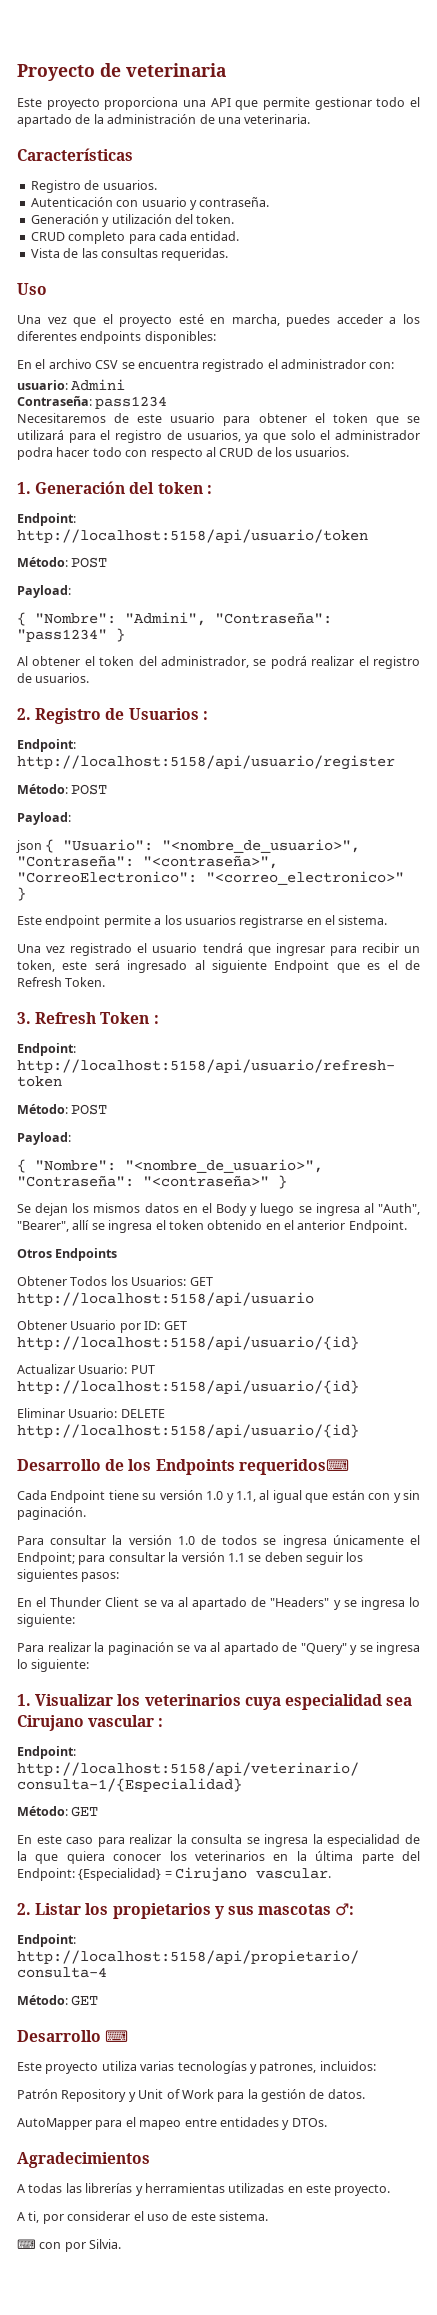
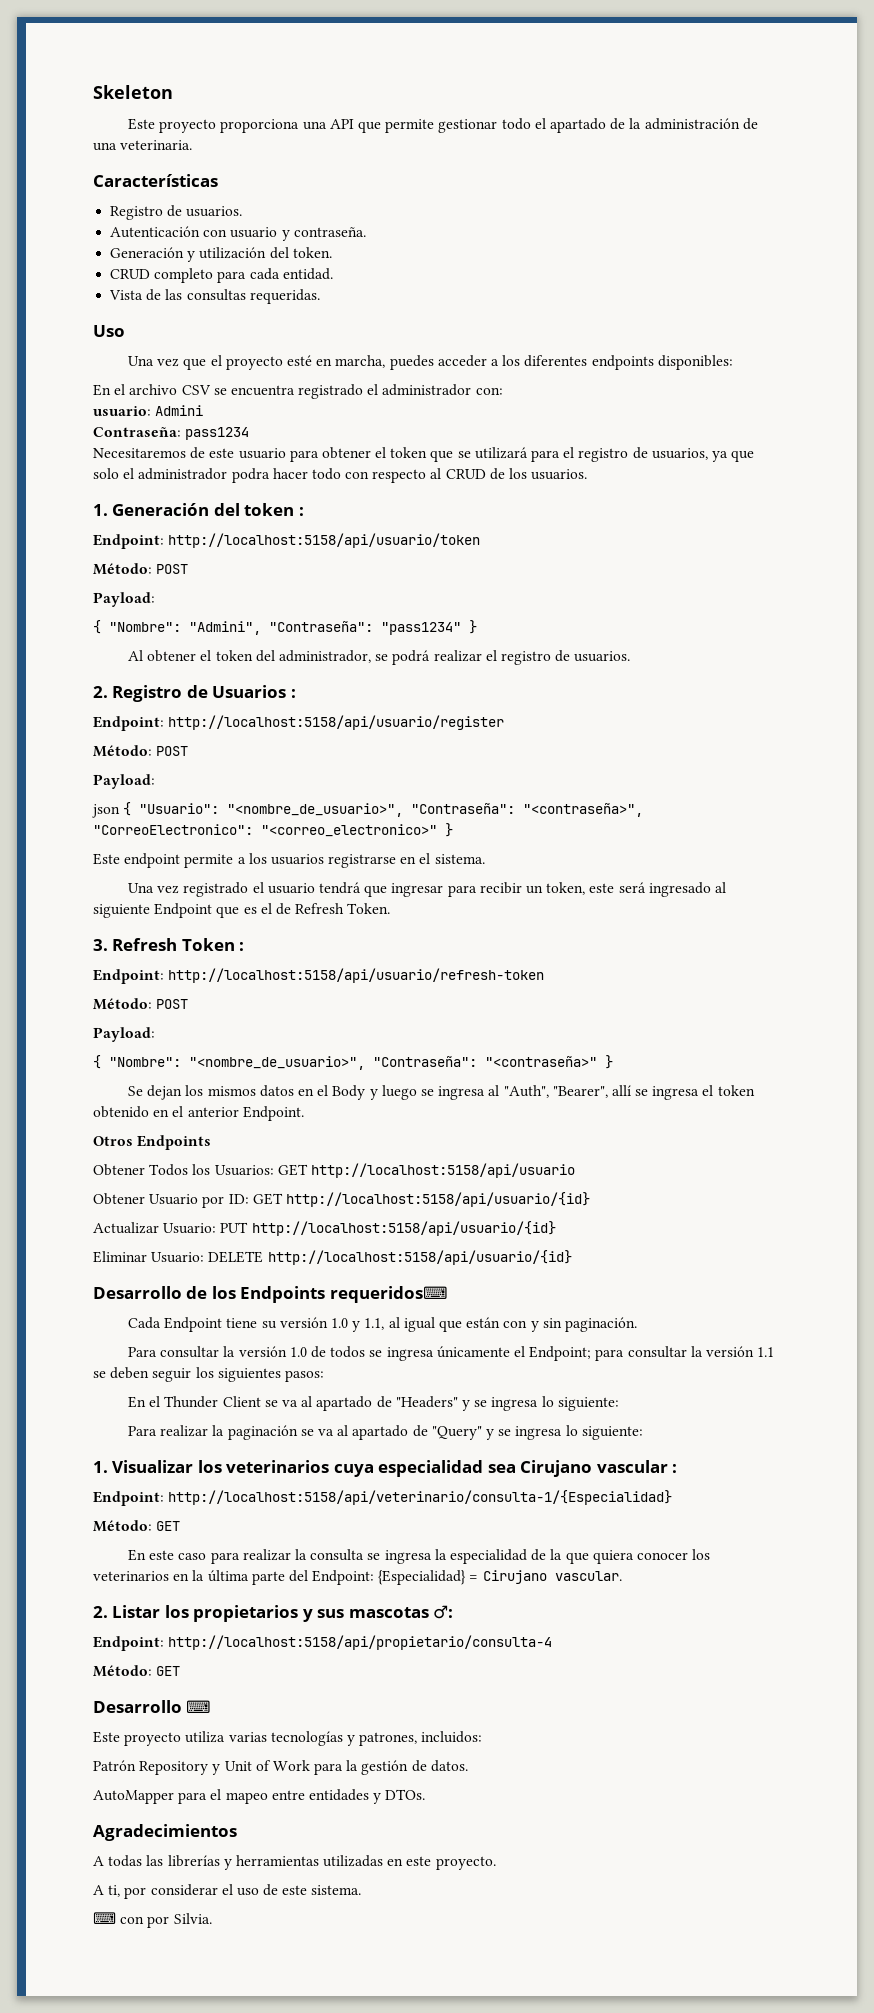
- Proyecto de veterinaria
+ Skeleton

